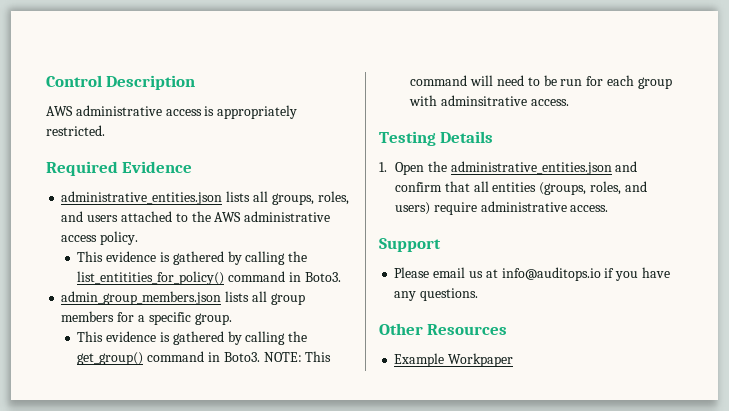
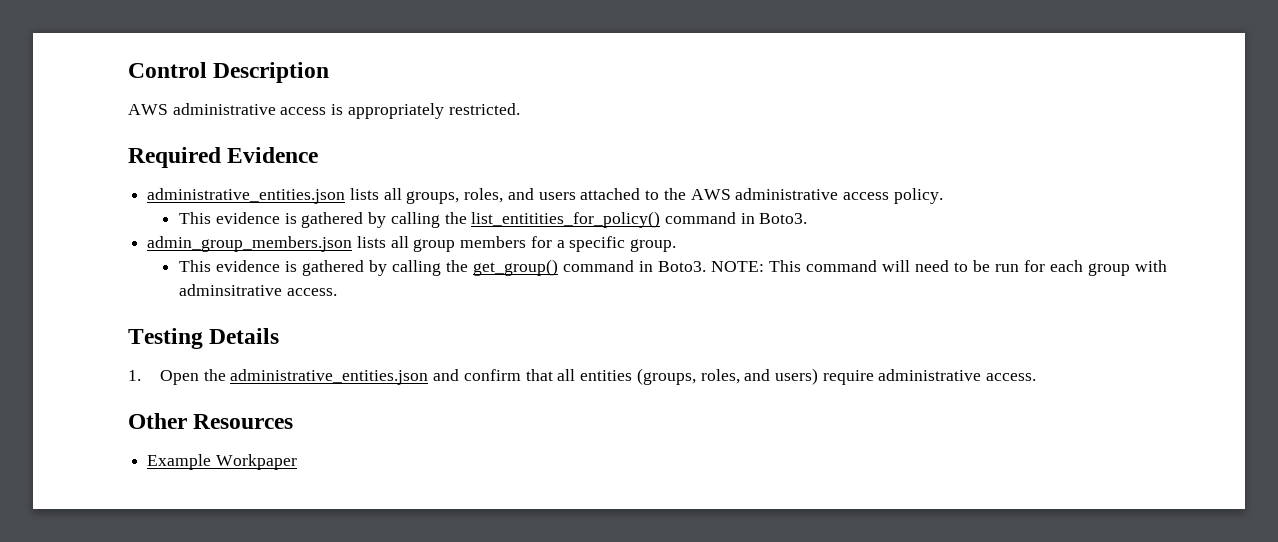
- Support
- Please email us at info@auditops.io if you have any questions.

